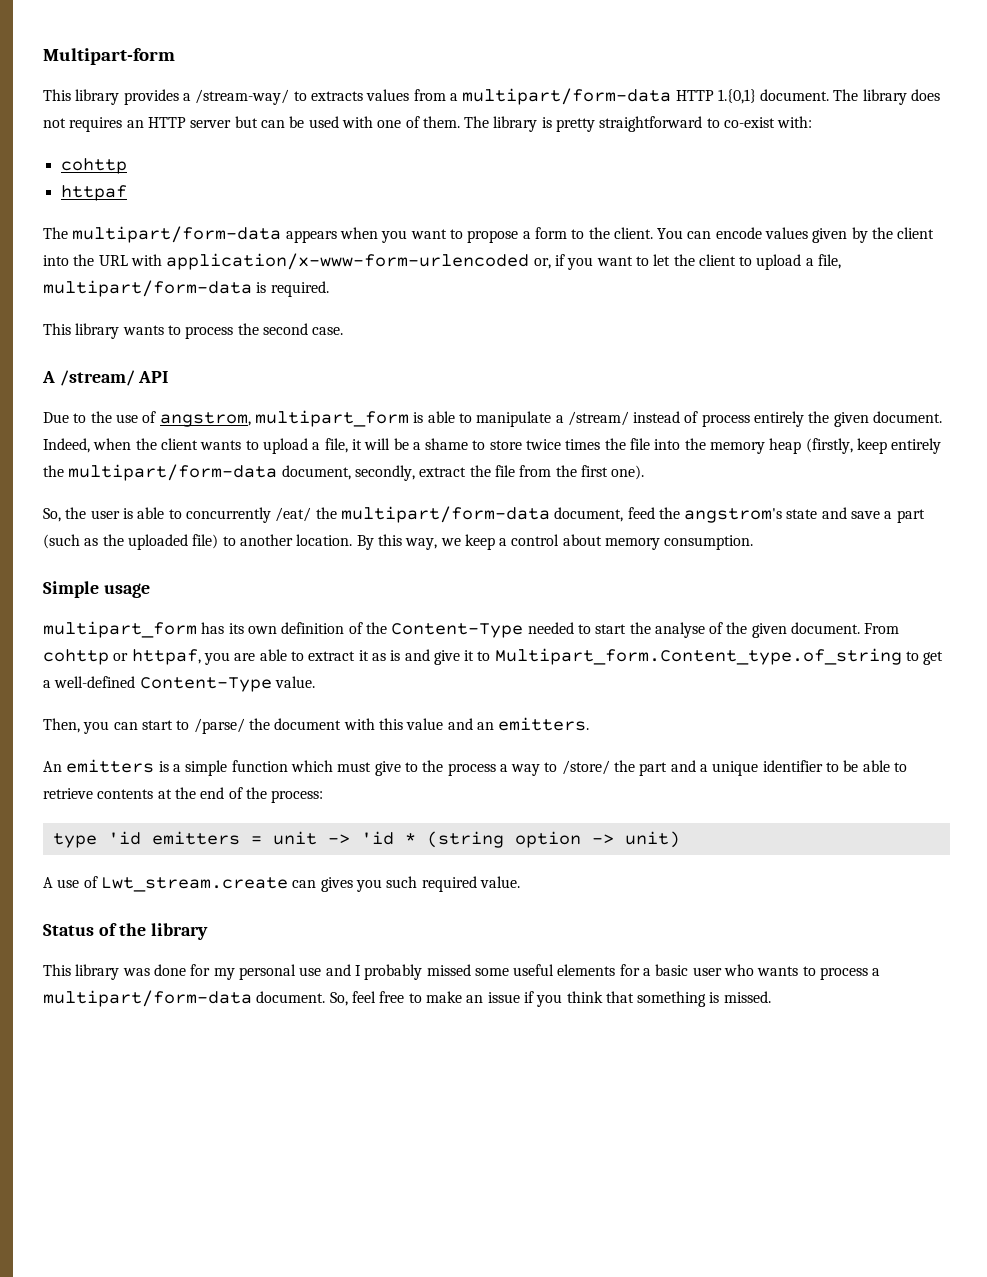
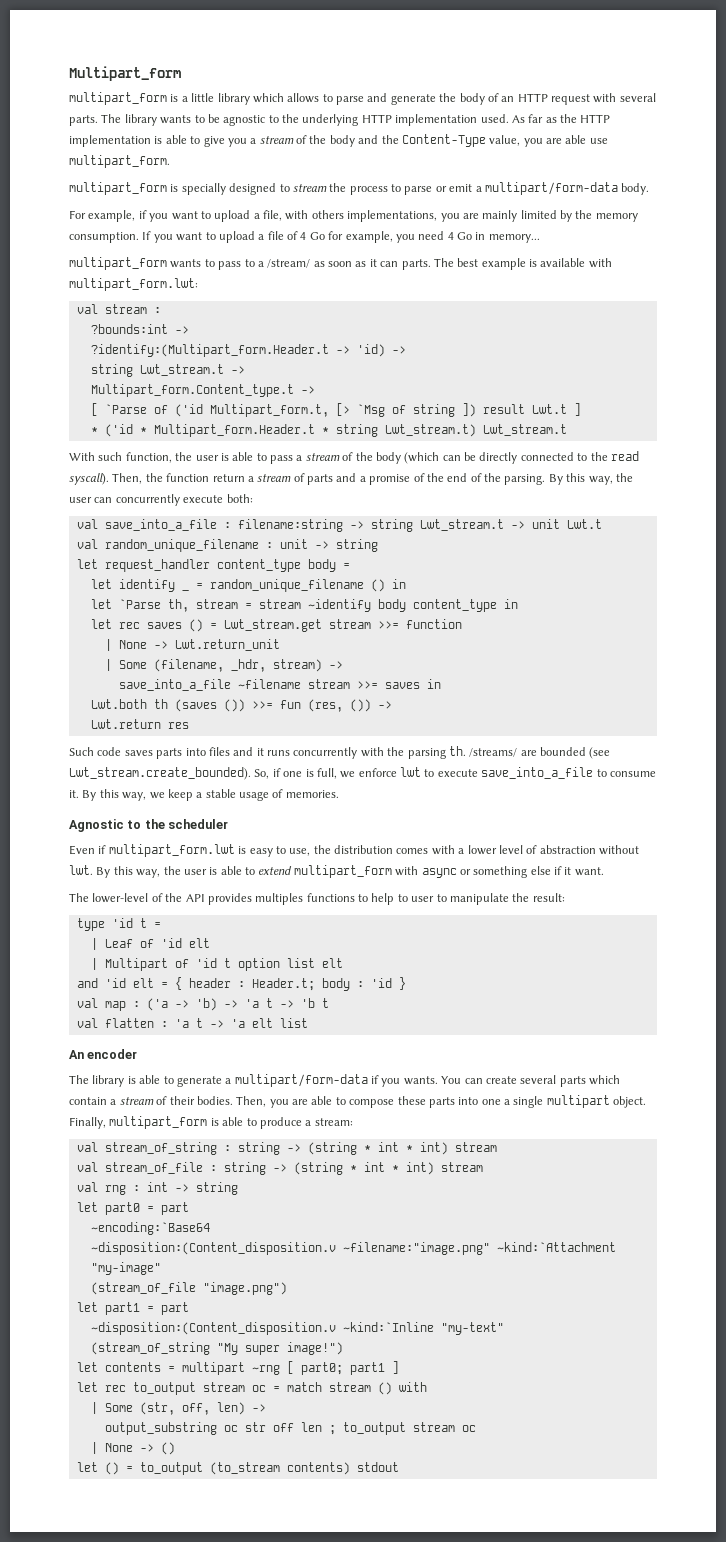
- Multipart-form
- This library provides a /stream-way/ to extracts values from a multipart/form-data HTTP 1.{0,1} document. The library does not requires an HTTP server but can be used with one of them. The library is pretty straightforward to co-exist with:
- cohttp
- httpaf
- The multipart/form-data appears when you want to propose a form to the client. You can encode values given by the client into the URL with application/x-www-form-urlencoded or, if you want to let the client to upload a file, multipart/form-data is required.
- This library wants to process the second case.
- A /stream/ API
- Due to the use of angstrom, multipart_form is able to manipulate a /stream/ instead of process entirely the given document. Indeed, when the client wants to upload a file, it will be a shame to store twice times the file into the memory heap (firstly, keep entirely the multipart/form-data document, secondly, extract the file from the first one).
- So, the user is able to concurrently /eat/ the multipart/form-data document, feed the angstrom's state and save a part (such as the uploaded file) to another location.
+ Multipart_form
+ multipart_form is a little library which allows to parse and generate the body of an HTTP request with several parts. The library wants to be agnostic to the underlying HTTP implementation used. As far as the HTTP implementation is able to give you a stream of the body and the Content-Type value, you are able use multipart_form.
+ multipart_form is specially designed to stream the process to parse or emit a multipart/form-data body.
+ For example, if you want to upload a file, with others implementations, you are mainly limited by the memory consumption. If you want to upload a file of 4 Go for example, you need 4 Go in memory...
+ multipart_form wants to pass to a /stream/ as soon as it can parts. The best example is available with multipart_form.lwt:
+ val stream :
+ ?bounds:int ->
+ ?identify:(Multipart_form.Header.t -> 'id) ->
+ string Lwt_stream.t ->
+ Multipart_form.Content_type.t ->
+ [ `Parse of ('id Multipart_form.t, [> `Msg of string ]) result Lwt.t ]
+ * ('id * Multipart_form.Header.t * string Lwt_stream.t) Lwt_stream.t
+ With such function, the user is able to pass a stream of the body (which can be directly connected to the read syscall). Then, the function return a stream of parts and a promise of the end of the parsing. By this way, the user can concurrently execute both:
+ val save_into_a_file : filename:string -> string Lwt_stream.t -> unit Lwt.t
+ val random_unique_filename : unit -> string
+ let request_handler content_type body =
+ let identify _ = random_unique_filename () in
+ let `Parse th, stream = stream ~identify body content_type in
+ let rec saves () = Lwt_stream.get stream >>= function
+ | None -> Lwt.return_unit
+ | Some (filename, _hdr, stream) ->
+ save_into_a_file ~filename stream >>= saves in
+ Lwt.both th (saves ()) >>= fun (res, ()) ->
+ Lwt.return res
+ Such code saves parts into files and it runs concurrently with the parsing th. /streams/ are bounded (see Lwt_stream.create_bounded). So, if one is full, we enforce lwt to execute save_into_a_file to consume it.
- By this way, we keep a control about memory consumption.
- Simple usage
- multipart_form has its own definition of the Content-Type needed to start the analyse of the given document. From cohttp or httpaf, you are able to extract it as is and give it to Multipart_form.Content_type.of_string to get a well-defined Content-Type value.
- Then, you can start to /parse/ the document with this value and an emitters.
- An emitters is a simple function which must give to the process a way to /store/ the part and a unique identifier to be able to retrieve contents at the end of the process:
- type 'id emitters = unit -> 'id * (string option -> unit)
- A use of Lwt_stream.create can gives you such required value.
- Status of the library
- This library was done for my personal use and I probably missed some useful elements for a basic user who wants to process a multipart/form-data document. So, feel free to make an issue if you think that something is missed.
+ By this way, we keep a stable usage of memories.
+ Agnostic to the scheduler
+ Even if multipart_form.lwt is easy to use, the distribution comes with a lower level of abstraction without lwt. By this way, the user is able to extend multipart_form with async or something else if it want.
+ The lower-level of the API provides multiples functions to help to user to manipulate the result:
+ type 'id t =
+ | Leaf of 'id elt
+ | Multipart of 'id t option list elt
+ and 'id elt = { header : Header.t; body : 'id }
+ val map : ('a -> 'b) -> 'a t -> 'b t
+ val flatten : 'a t -> 'a elt list
+ An encoder
+ The library is able to generate a multipart/form-data if you wants. You can create several parts which contain a stream of their bodies. Then, you are able to compose these parts into one a single multipart object. Finally, multipart_form is able to produce a stream:
+ val stream_of_string : string -> (string * int * int) stream
+ val stream_of_file : string -> (string * int * int) stream
+ val rng : int -> string
+ let part0 = part
+ ~encoding:`Base64
+ ~disposition:(Content_disposition.v ~filename:"image.png" ~kind:`Attachment "my-image"
+ (stream_of_file "image.png")
+ let part1 = part
+ ~disposition:(Content_disposition.v ~kind:`Inline "my-text"
+ (stream_of_string "My super image!")
+ let contents = multipart ~rng [ part0; part1 ]
+ let rec to_output stream oc = match stream () with
+ | Some (str, off, len) ->
+ output_substring oc str off len ; to_output stream oc
+ | None -> ()
+ let () = to_output (to_stream contents) stdout

